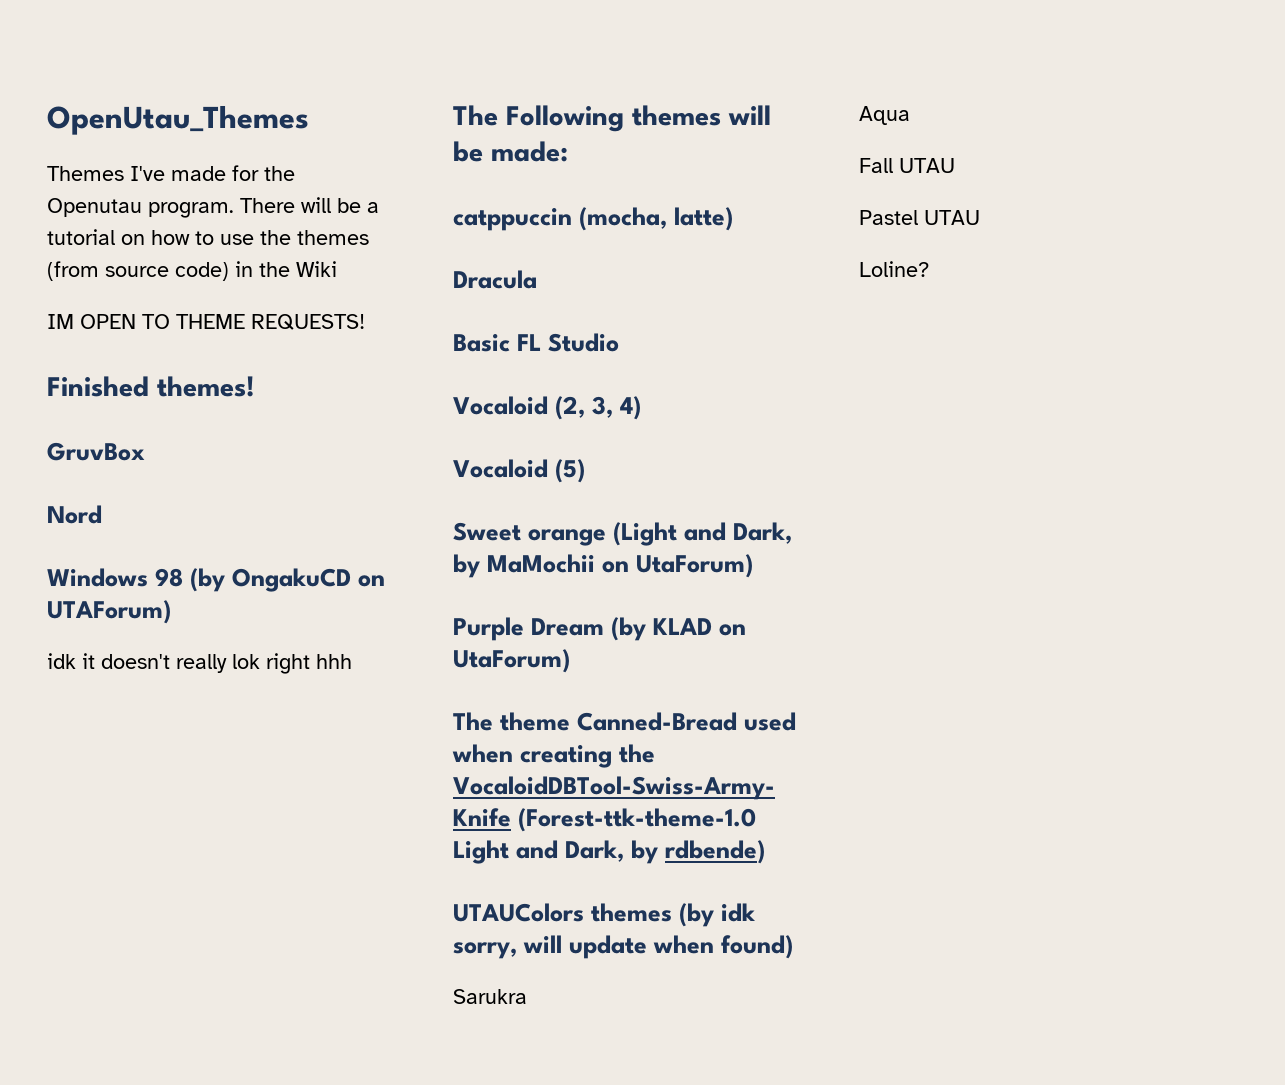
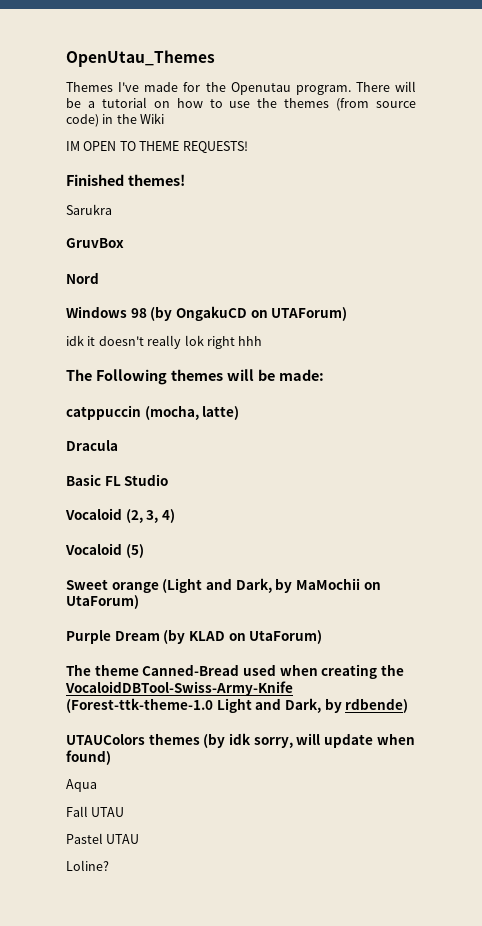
+ Sarukra
- Sarukra

